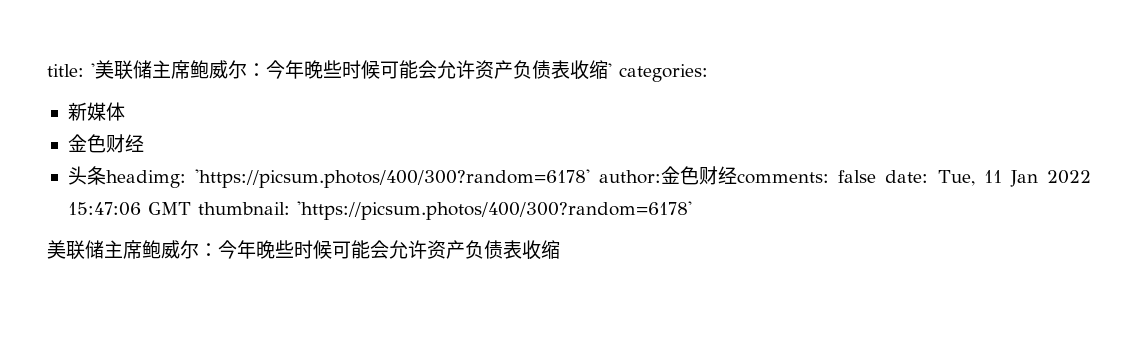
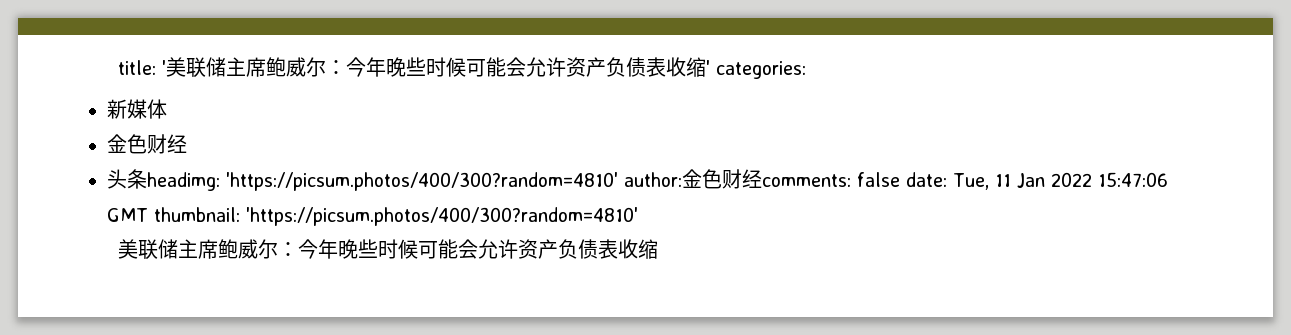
- 头条headimg: 'https://picsum.photos/400/300?random=6178' author:金色财经comments: false date: Tue, 11 Jan 2022 15:47:06 GMT thumbnail: 'https://picsum.photos/400/300?random=6178'
+ 头条headimg: 'https://picsum.photos/400/300?random=4810' author:金色财经comments: false date: Tue, 11 Jan 2022 15:47:06 GMT thumbnail: 'https://picsum.photos/400/300?random=4810'

